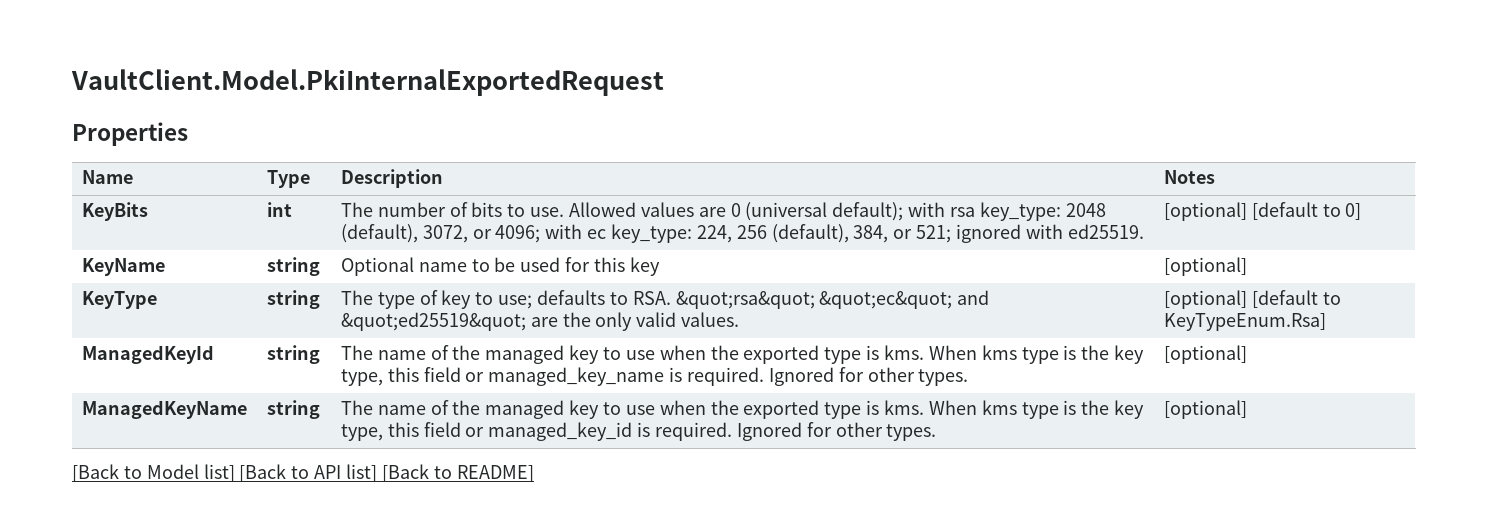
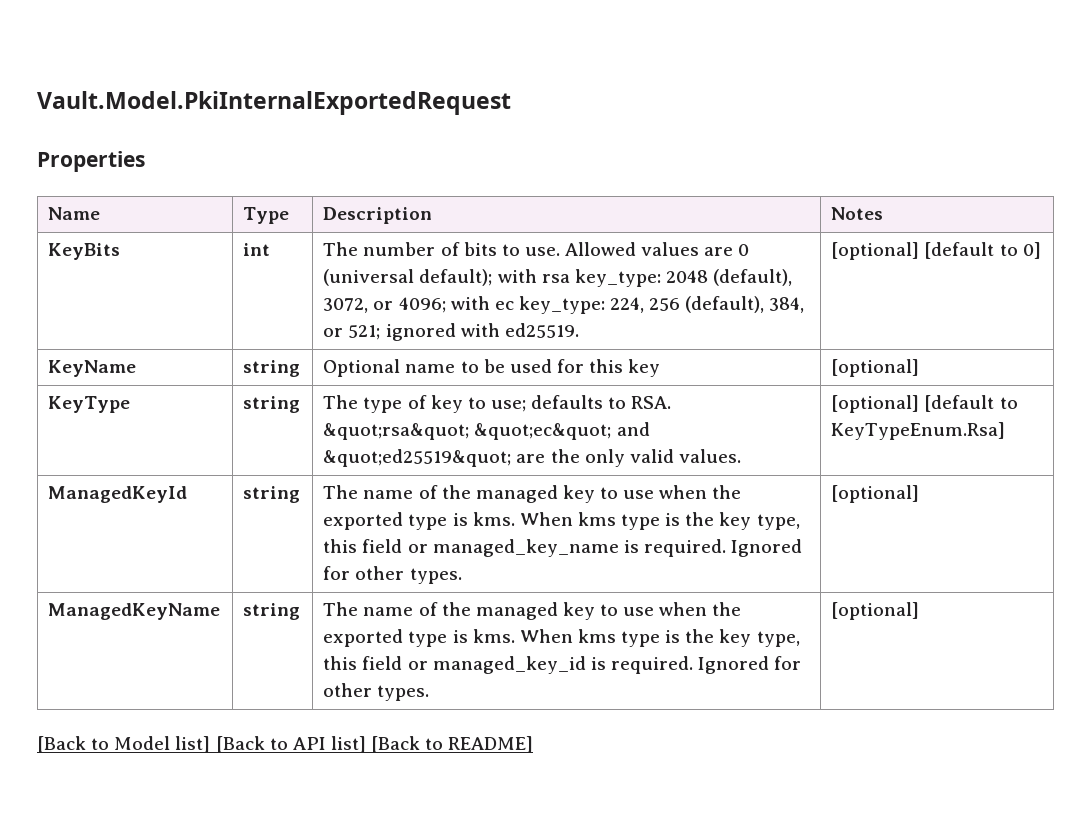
- VaultClient.Model.PkiInternalExportedRequest
+ Vault.Model.PkiInternalExportedRequest

